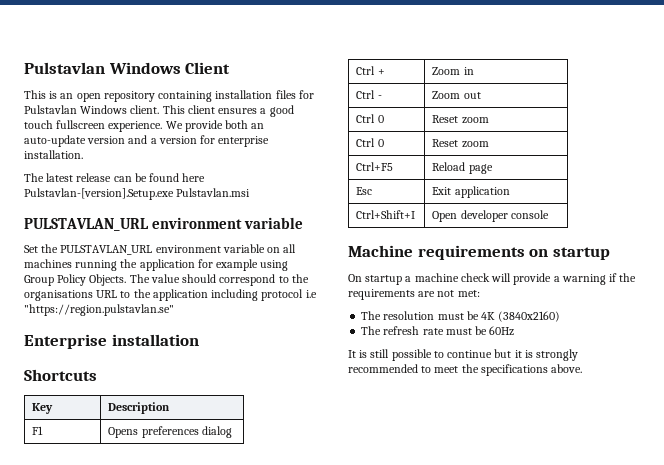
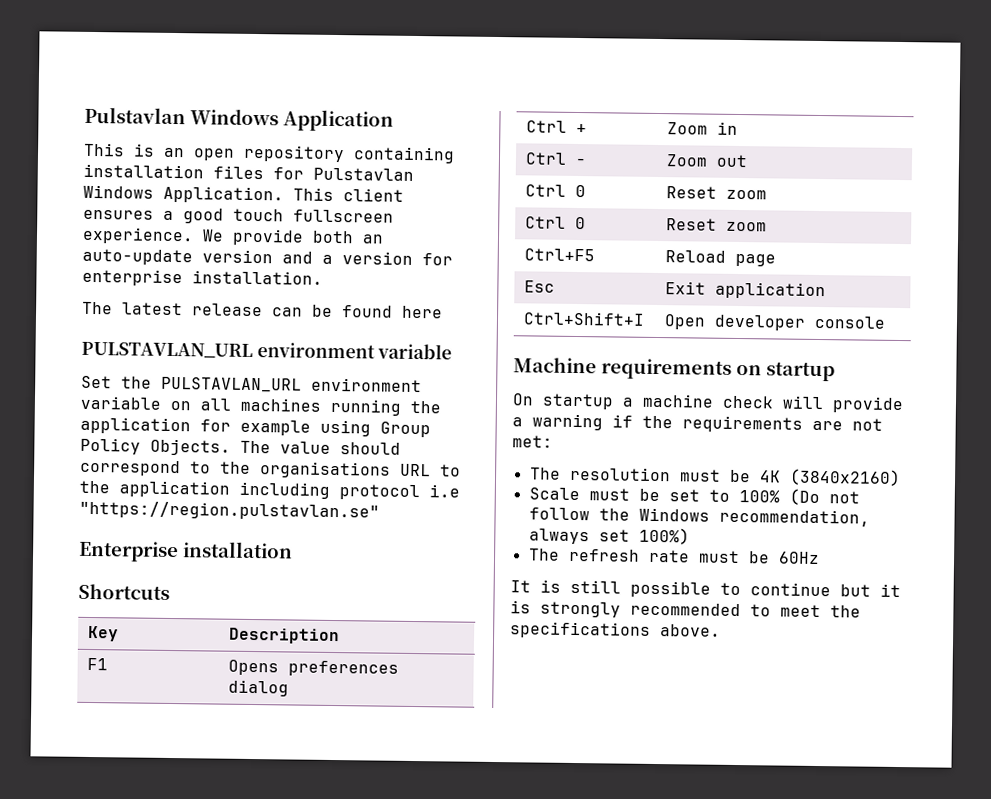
- Pulstavlan Windows Client
+ Pulstavlan Windows Application
- This is an open repository containing installation files for Pulstavlan Windows client.
+ This is an open repository containing installation files for Pulstavlan Windows Application.
- The latest release can be found here Pulstavlan-[version].Setup.exe Pulstavlan.msi
+ The latest release can be found here
+ Scale must be set to 100% (Do not follow the Windows recommendation, always set 100%)

